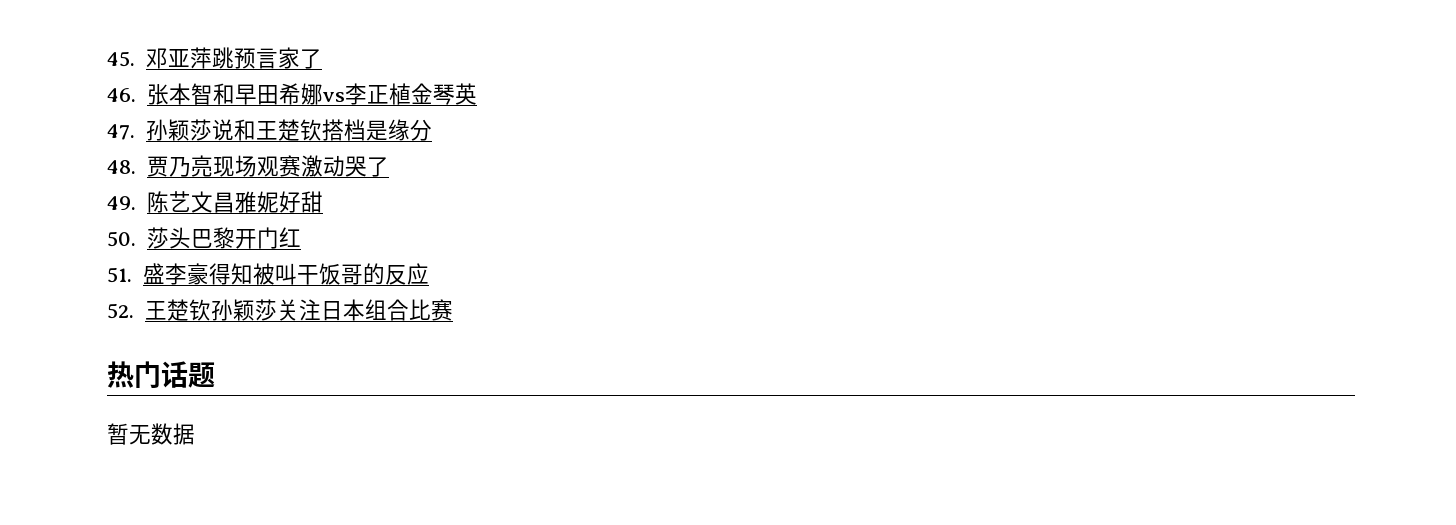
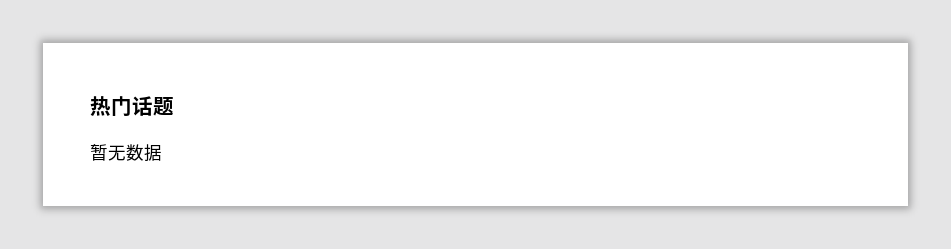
- 45.邓亚萍跳预言家了
- 46.张本智和早田希娜vs李正植金琴英
- 47.孙颖莎说和王楚钦搭档是缘分
- 48.贾乃亮现场观赛激动哭了
- 49.陈艺文昌雅妮好甜
- 50.莎头巴黎开门红
- 51.盛李豪得知被叫干饭哥的反应
- 52.王楚钦孙颖莎关注日本组合比赛

